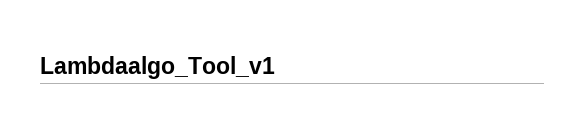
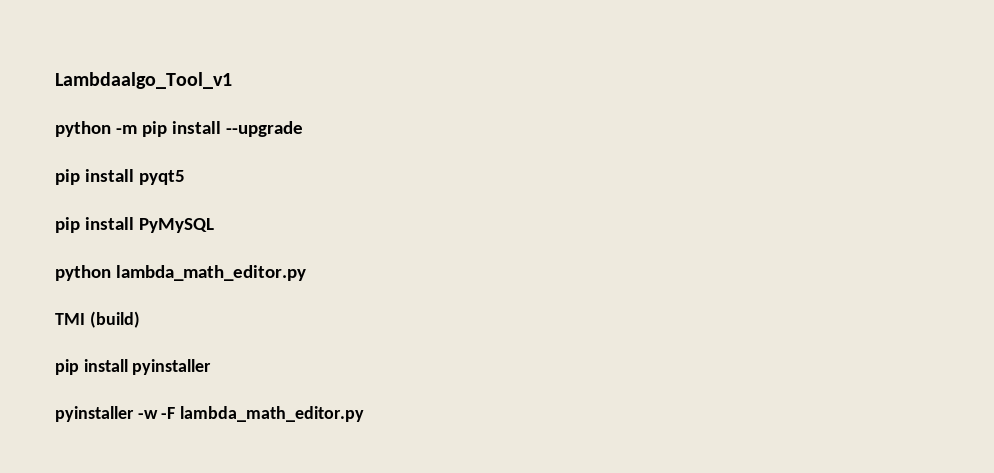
+ python -m pip install --upgrade
+ pip install pyqt5
+ pip install PyMySQL
+ python lambda_math_editor.py
+ TMI (build)
+ pip install pyinstaller
+ pyinstaller -w -F lambda_math_editor.py

